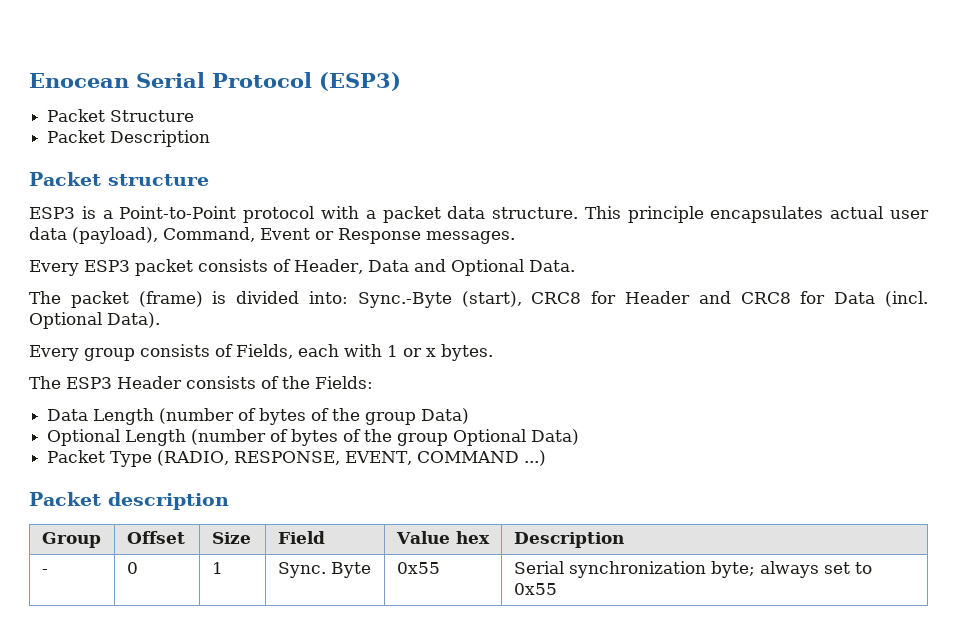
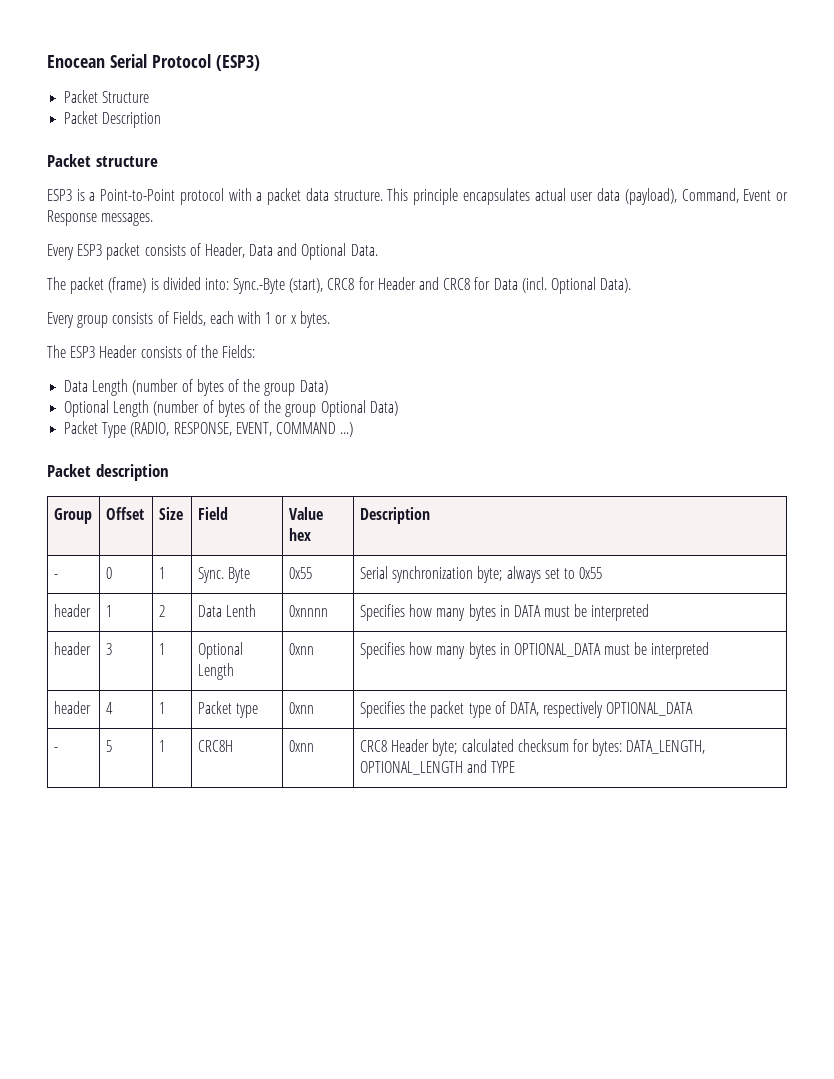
+ header | 1 | 2 | Data Lenth | 0xnnnn | Specifies how many bytes in DATA must be interpreted
+ header | 3 | 1 | Optional Length | 0xnn | Specifies how many bytes in OPTIONAL_DATA must be interpreted
+ header | 4 | 1 | Packet type | 0xnn | Specifies the packet type of DATA, respectively OPTIONAL_DATA
+ - | 5 | 1 | CRC8H | 0xnn | CRC8 Header byte; calculated checksum for bytes: DATA_LENGTH, OPTIONAL_LENGTH and TYPE

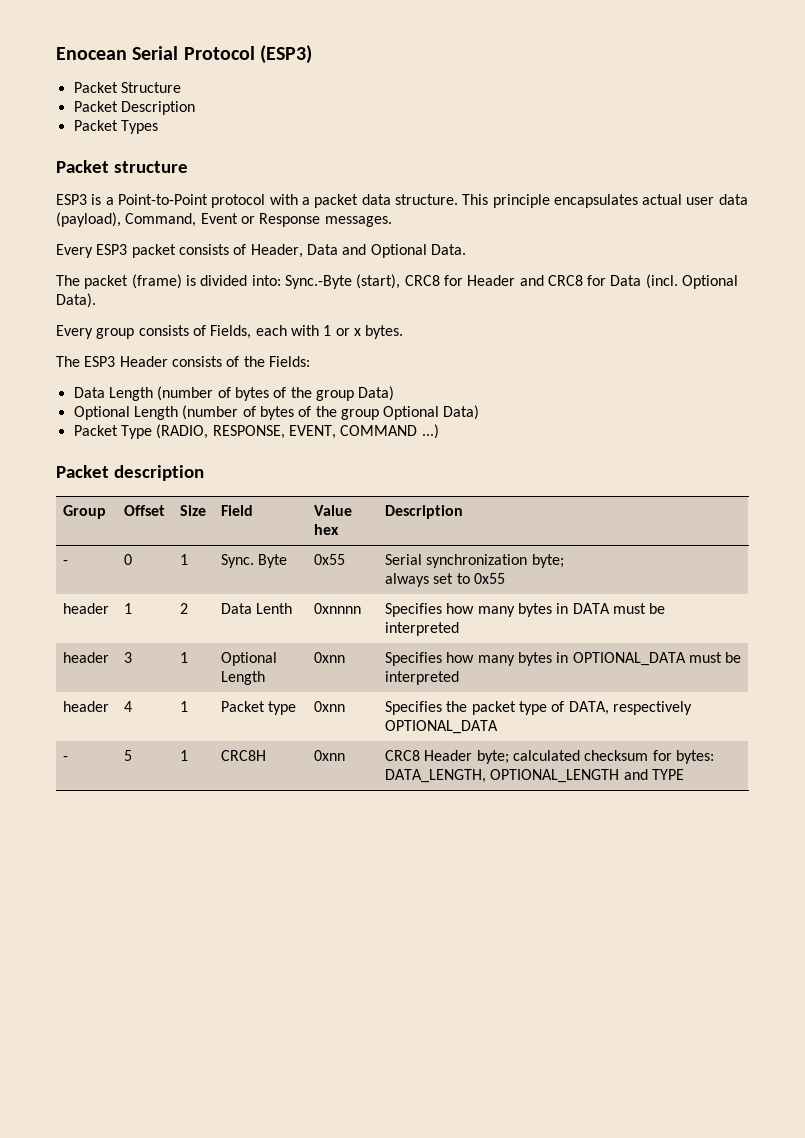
+ Packet Types
- - | 0 | 1 | Sync. Byte | 0x55 | Serial synchronization byte; always set to 0x55
+ - | 0 | 1 | Sync. Byte | 0x55 | Serial synchronization byte;
+ always set to 0x55

